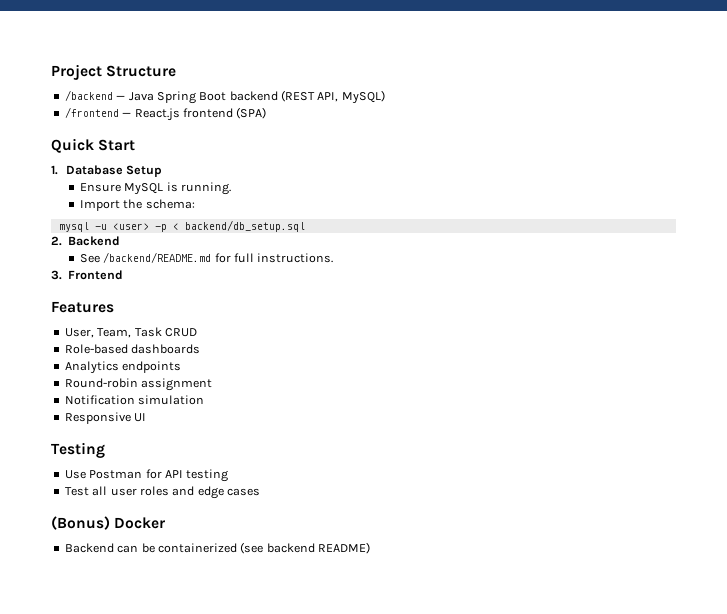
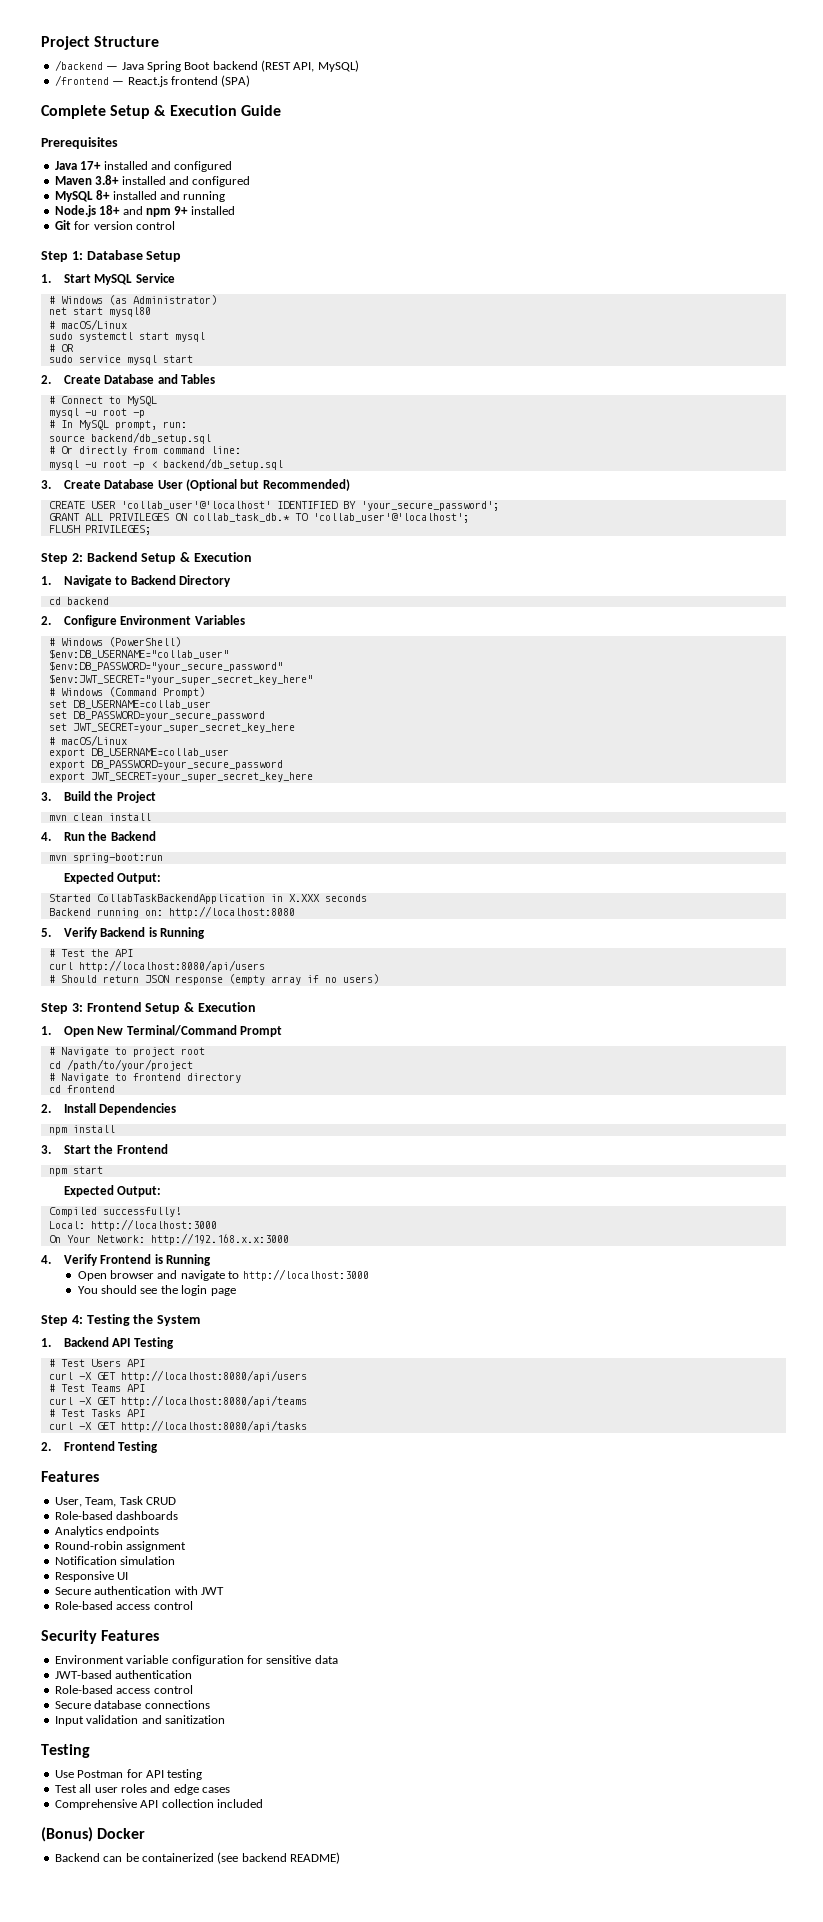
- Quick Start
- 1. Database Setup
- Ensure MySQL is running.
- Import the schema:
- mysql -u <user> -p < backend/db_setup.sql
- 2. Backend
- See /backend/README.md for full instructions.
- 3. Frontend
+ Complete Setup & Execution Guide
+ Prerequisites
+ Java 17+ installed and configured
+ Maven 3.8+ installed and configured
+ MySQL 8+ installed and running
+ Node.js 18+ and npm 9+ installed
+ Git for version control
+ Step 1: Database Setup
+ 1. Start MySQL Service
+ # Windows (as Administrator)
+ net start mysql80
+ # macOS/Linux
+ sudo systemctl start mysql
+ # OR
+ sudo service mysql start
+ 2. Create Database and Tables
+ # Connect to MySQL
+ mysql -u root -p
+ # In MySQL prompt, run:
+ source backend/db_setup.sql
+ # Or directly from command line:
+ mysql -u root -p < backend/db_setup.sql
+ 3. Create Database User (Optional but Recommended)
+ CREATE USER 'collab_user'@'localhost' IDENTIFIED BY 'your_secure_password';
+ GRANT ALL PRIVILEGES ON collab_task_db.* TO 'collab_user'@'localhost';
+ FLUSH PRIVILEGES;
+ Step 2: Backend Setup & Execution
+ 1. Navigate to Backend Directory
+ cd backend
+ 2. Configure Environment Variables
+ # Windows (PowerShell)
+ $env:DB_USERNAME="collab_user"
+ $env:DB_PASSWORD="your_secure_password"
+ $env:JWT_SECRET="your_super_secret_key_here"
+ # Windows (Command Prompt)
+ set DB_USERNAME=collab_user
+ set DB_PASSWORD=your_secure_password
+ set JWT_SECRET=your_super_secret_key_here
+ # macOS/Linux
+ export DB_USERNAME=collab_user
+ export DB_PASSWORD=your_secure_password
+ export JWT_SECRET=your_super_secret_key_here
+ 3. Build the Project
+ mvn clean install
+ 4. Run the Backend
+ mvn spring-boot:run
+ Expected Output:
+ Started CollabTaskBackendApplication in X.XXX seconds
+ Backend running on: http://localhost:8080
+ 5. Verify Backend is Running
+ # Test the API
+ curl http://localhost:8080/api/users
+ # Should return JSON response (empty array if no users)
+ Step 3: Frontend Setup & Execution
+ 1. Open New Terminal/Command Prompt
+ # Navigate to project root
+ cd /path/to/your/project
+ # Navigate to frontend directory
+ cd frontend
+ 2. Install Dependencies
+ npm install
+ 3. Start the Frontend
+ npm start
+ Expected Output:
+ Compiled successfully!
+ Local: http://localhost:3000
+ On Your Network: http://192.168.x.x:3000
+ 4. Verify Frontend is Running
+ Open browser and navigate to http://localhost:3000
+ You should see the login page
+ Step 4: Testing the System
+ 1. Backend API Testing
+ # Test Users API
+ curl -X GET http://localhost:8080/api/users
+ # Test Teams API
+ curl -X GET http://localhost:8080/api/teams
+ # Test Tasks API
+ curl -X GET http://localhost:8080/api/tasks
+ 2. Frontend Testing
+ Secure authentication with JWT
+ Role-based access control
+ Security Features
+ Environment variable configuration for sensitive data
+ JWT-based authentication
+ Role-based access control
+ Secure database connections
+ Input validation and sanitization
+ Comprehensive API collection included

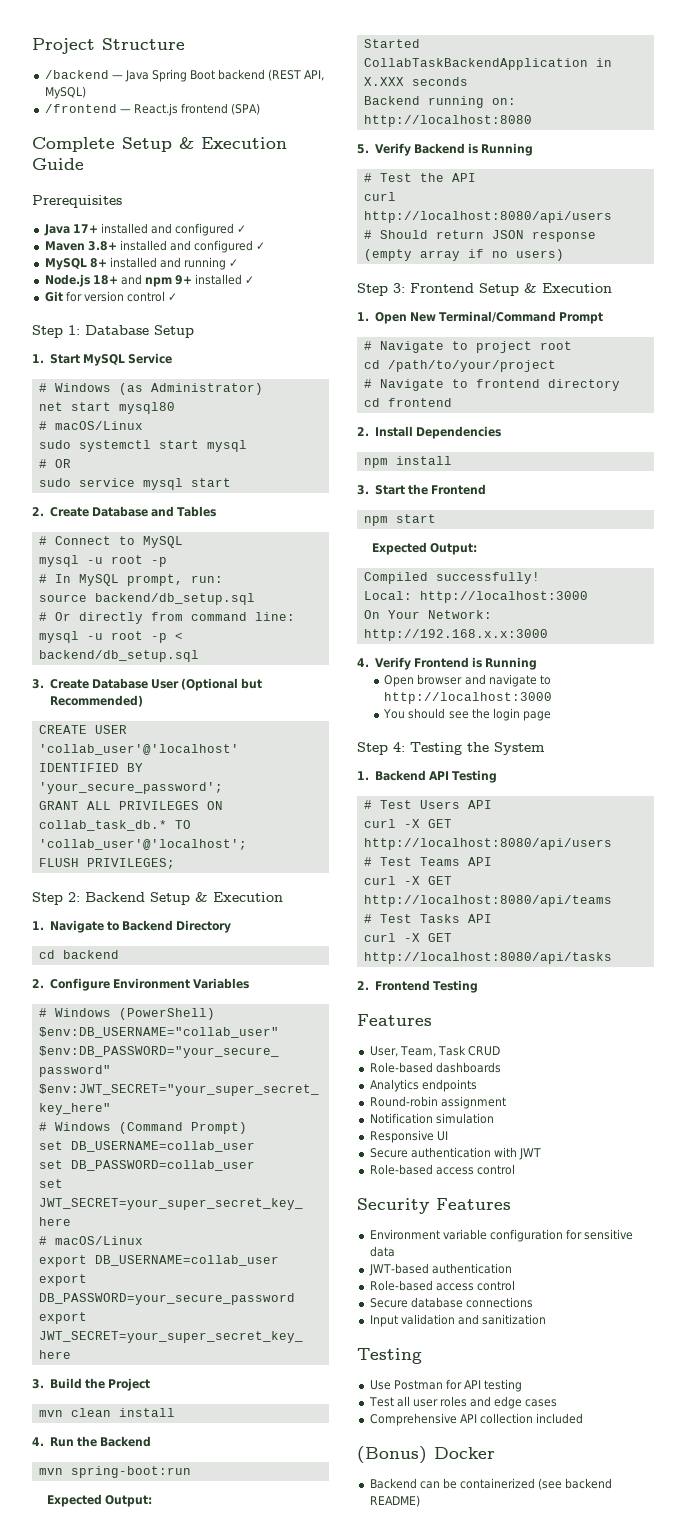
- Java 17+ installed and configured
+ Java 17+ installed and configured ✓
- Maven 3.8+ installed and configured
+ Maven 3.8+ installed and configured ✓
- MySQL 8+ installed and running
+ MySQL 8+ installed and running ✓
- Node.js 18+ and npm 9+ installed
+ Node.js 18+ and npm 9+ installed ✓
- Git for version control
+ Git for version control ✓
- set DB_PASSWORD=your_secure_password
+ set DB_PASSWORD=collab_user

